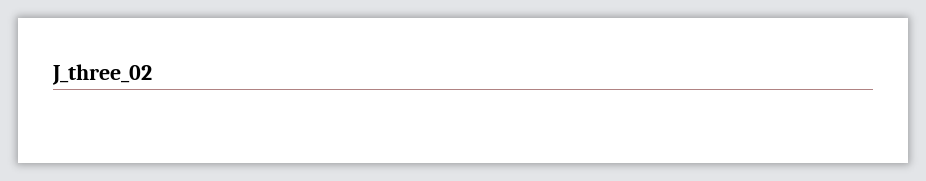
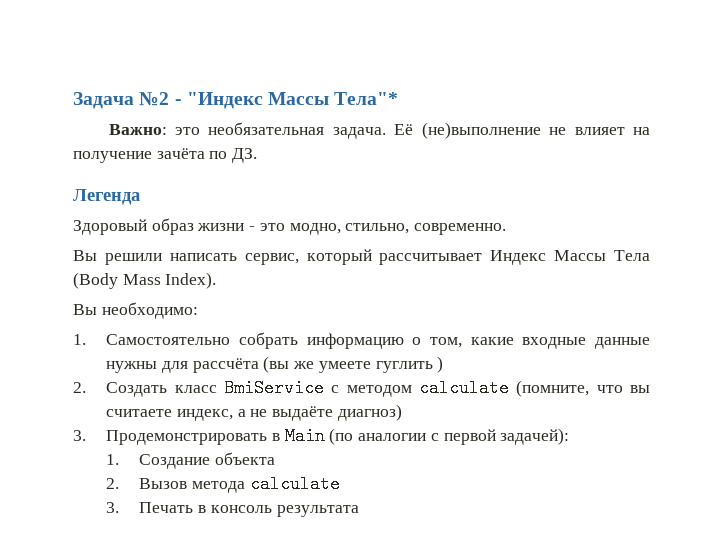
- J_three_02
+ Задача №2 - "Индекс Массы Тела"*
+ Важно: это необязательная задача. Её (не)выполнение не влияет на получение зачёта по ДЗ.
+ Легенда
+ Здоровый образ жизни - это модно, стильно, современно.
+ Вы решили написать сервис, который рассчитывает Индекс Массы Тела (Body Mass Index).
+ Вы необходимо:
+ 1. Самостоятельно собрать информацию о том, какие входные данные нужны для рассчёта (вы же умеете гуглить )
+ 2. Создать класс BmiService с методом calculate (помните, что вы считаете индекс, а не выдаёте диагноз)
+ 3. Продемонстрировать в Main (по аналогии с первой задачей):
+ 1. Создание объекта
+ 2. Вызов метода calculate
+ 3. Печать в консоль результата

